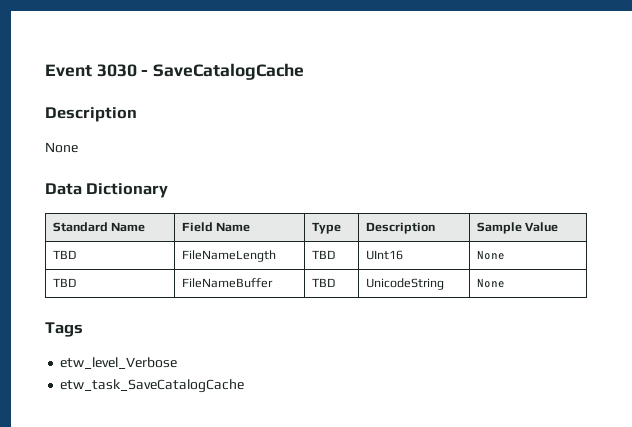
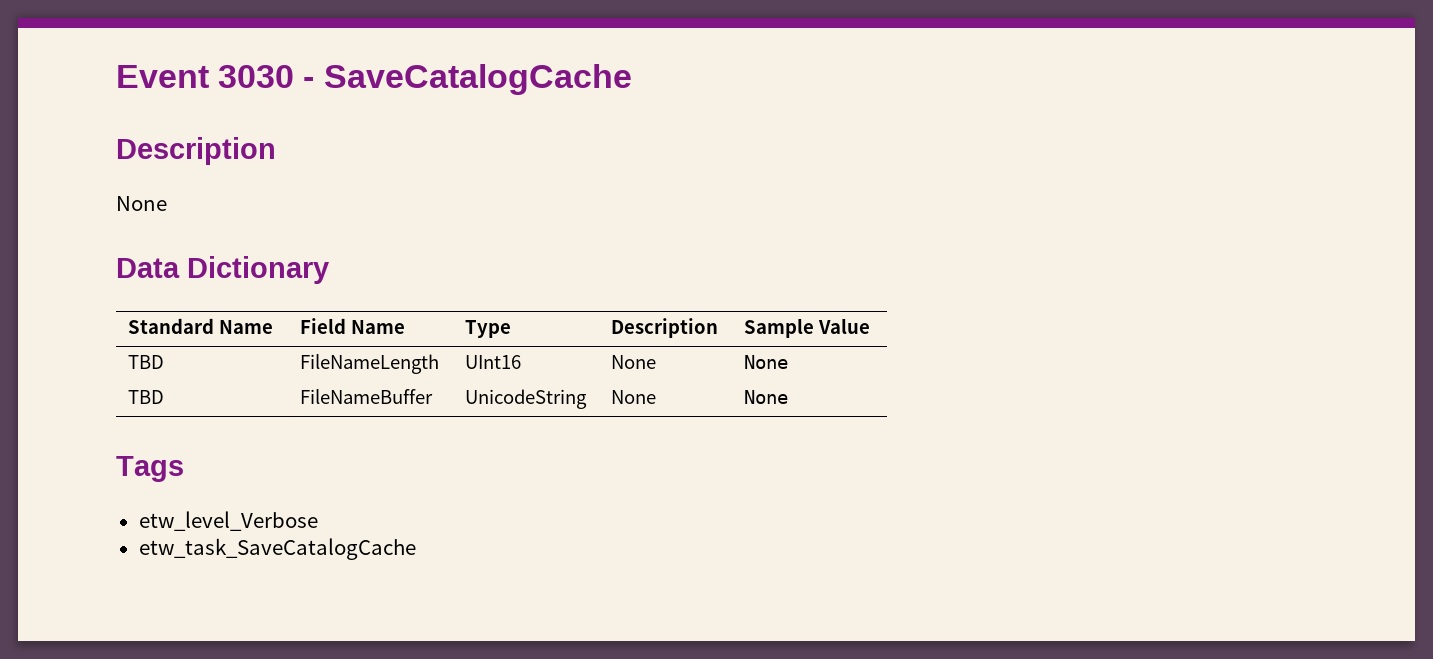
- TBD | FileNameLength | TBD | UInt16 | None
+ TBD | FileNameLength | UInt16 | None | None
- TBD | FileNameBuffer | TBD | UnicodeString | None
+ TBD | FileNameBuffer | UnicodeString | None | None

